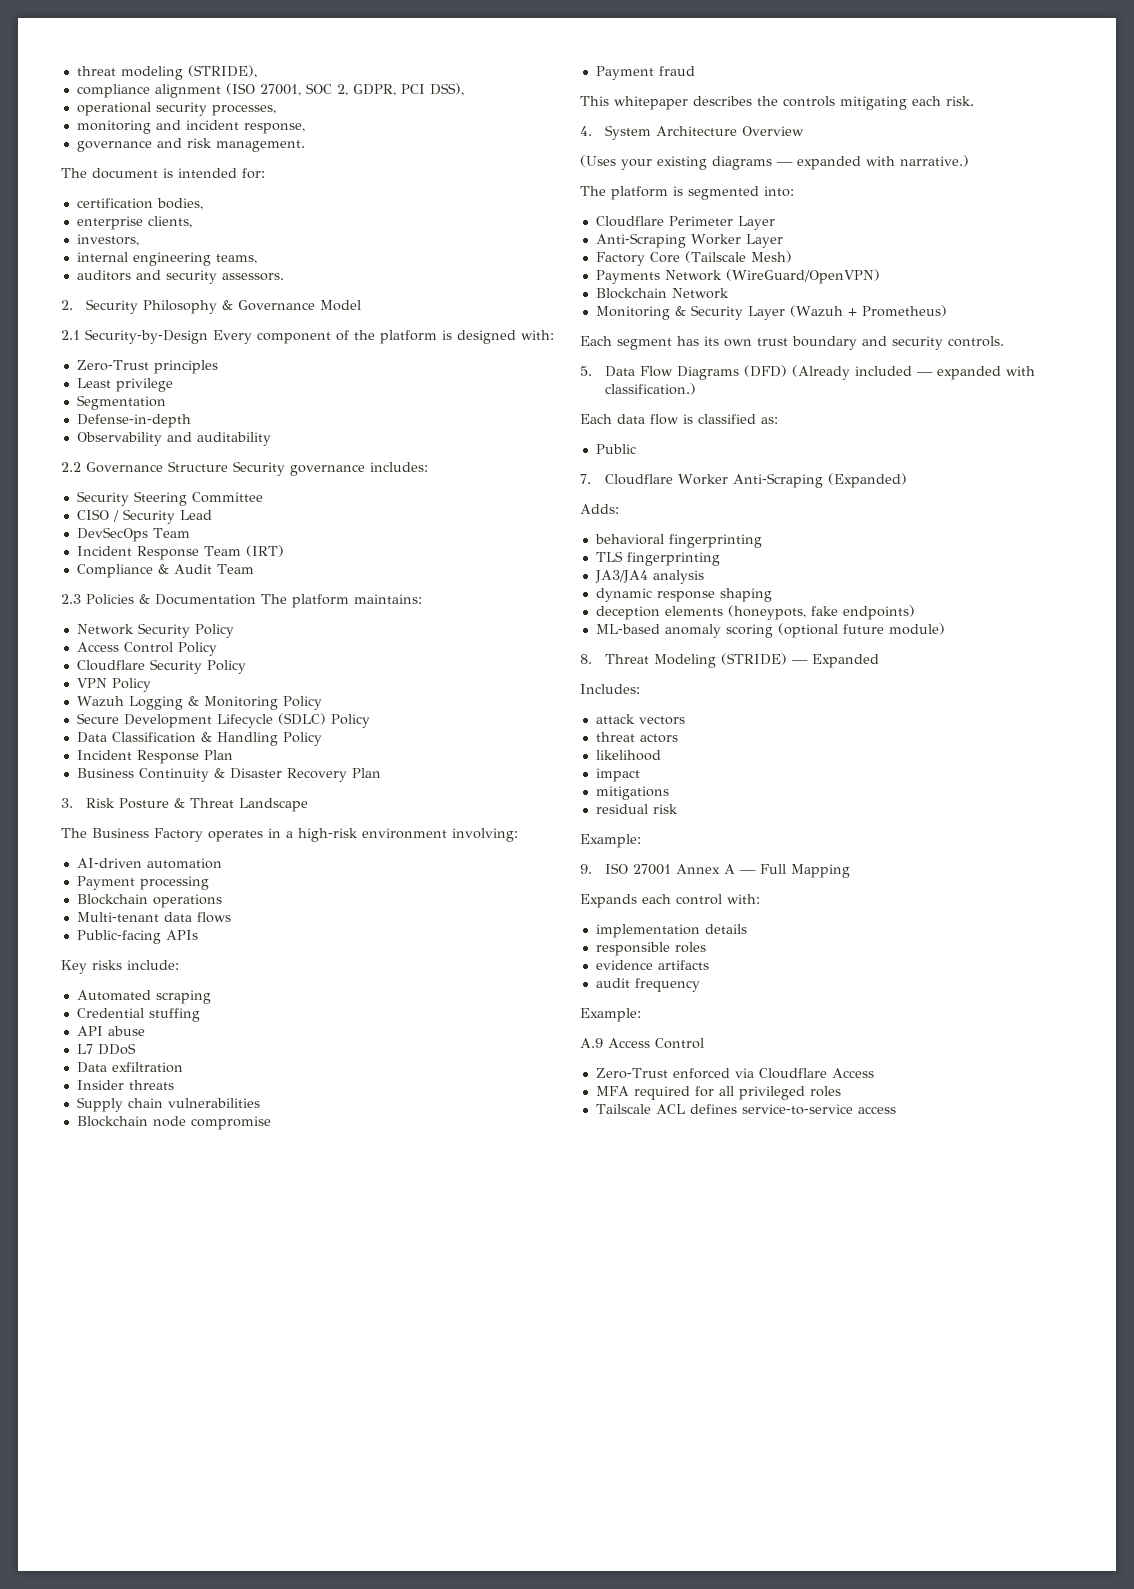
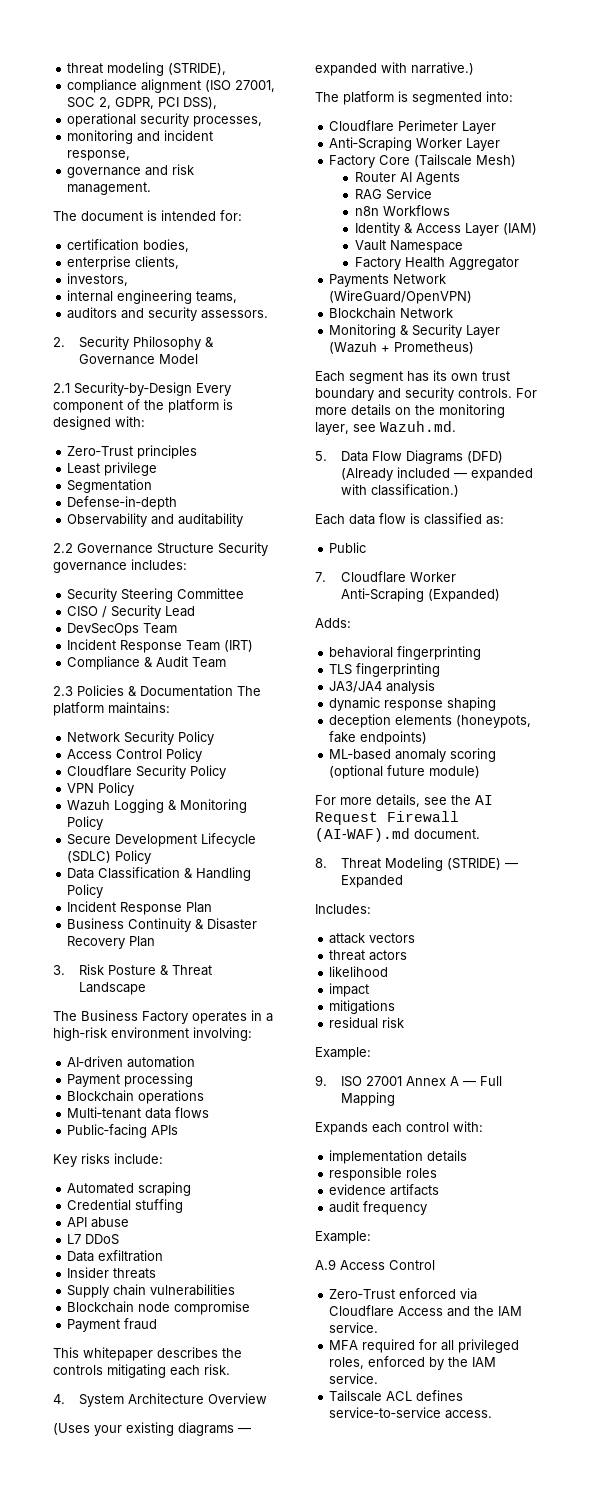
+ Router AI Agents
+ RAG Service
+ n8n Workflows
+ Identity & Access Layer (IAM)
+ Vault Namespace
+ Factory Health Aggregator
+ For more details on the monitoring layer, see Wazuh.md.
+ For more details, see the AI Request Firewall (AI‑WAF).md document.
- Zero‑Trust enforced via Cloudflare Access
+ Zero‑Trust enforced via Cloudflare Access and the IAM service.
- MFA required for all privileged roles
+ MFA required for all privileged roles, enforced by the IAM service.
- Tailscale ACL defines service‑to‑service access
+ Tailscale ACL defines service‑to‑service access.

